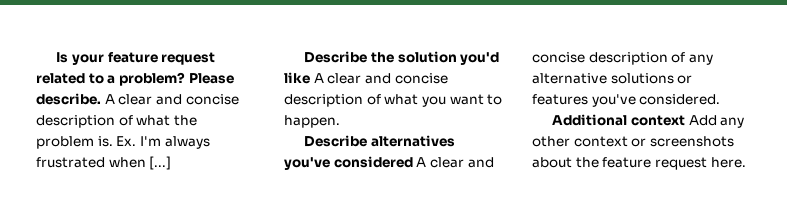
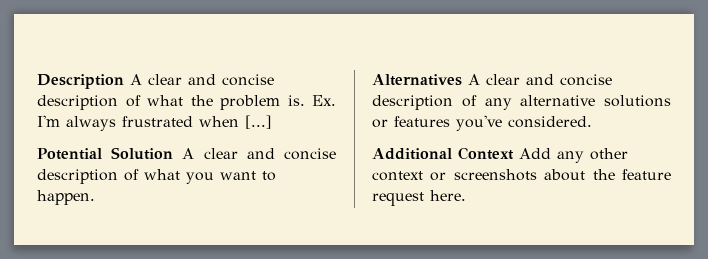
- Is your feature request related to a problem? Please describe. A clear and concise description of what the problem is.
+ Description A clear and concise description of what the problem is.
- Describe the solution you'd like A clear and concise description of what you want to happen.
+ Potential Solution A clear and concise description of what you want to happen.
- Describe alternatives you've considered A clear and concise description of any alternative solutions or features you've considered.
+ Alternatives A clear and concise description of any alternative solutions or features you've considered.
- Additional context Add any other context or screenshots about the feature request here.
+ Additional Context Add any other context or screenshots about the feature request here.

